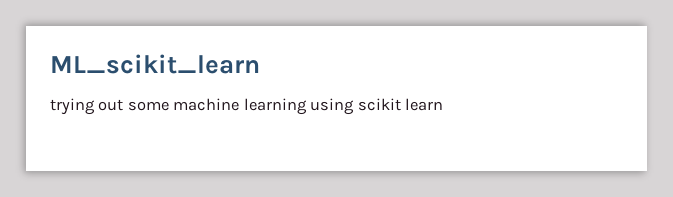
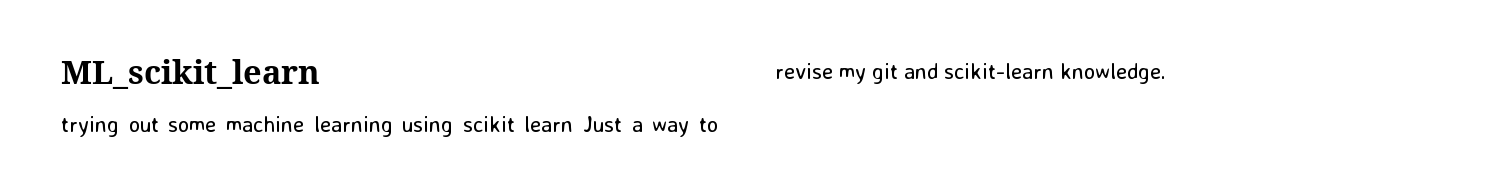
- trying out some machine learning using scikit learn
+ trying out some machine learning using scikit learn Just a way to revise my git and scikit-learn knowledge.

